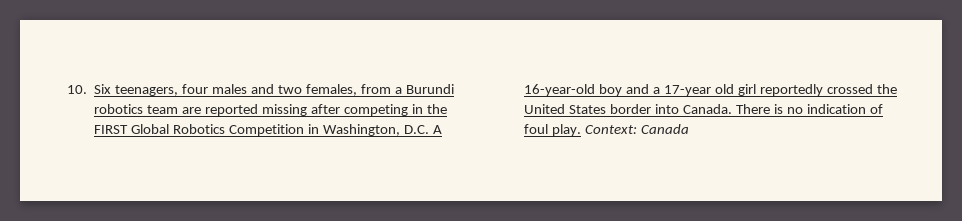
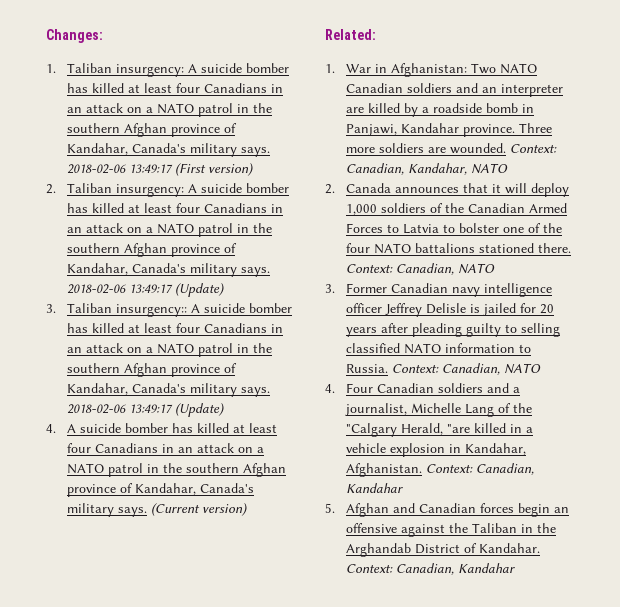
- 10. Six teenagers, four males and two females, from a Burundi robotics team are reported missing after competing in the FIRST Global Robotics Competition in Washington, D.C. A 16-year-old boy and a 17-year old girl reportedly crossed the United States border into Canada. There is no indication of foul play. Context: Canada
+ Changes:
+ 1. Taliban insurgency: A suicide bomber has killed at least four Canadians in an attack on a NATO patrol in the southern Afghan province of Kandahar, Canada's military says. 2018-02-06 13:49:17 (First version)
+ 2. Taliban insurgency: A suicide bomber has killed at least four Canadians in an attack on a NATO patrol in the southern Afghan province of Kandahar, Canada's military says. 2018-02-06 13:49:17 (Update)
+ 3. Taliban insurgency:: A suicide bomber has killed at least four Canadians in an attack on a NATO patrol in the southern Afghan province of Kandahar, Canada's military says. 2018-02-06 13:49:17 (Update)
+ 4. A suicide bomber has killed at least four Canadians in an attack on a NATO patrol in the southern Afghan province of Kandahar, Canada's military says. (Current version)
+ Related:
+ 1. War in Afghanistan: Two NATO Canadian soldiers and an interpreter are killed by a roadside bomb in Panjawi, Kandahar province. Three more soldiers are wounded. Context: Canadian, Kandahar, NATO
+ 2. Canada announces that it will deploy 1,000 soldiers of the Canadian Armed Forces to Latvia to bolster one of the four NATO battalions stationed there. Context: Canadian, NATO
+ 3. Former Canadian navy intelligence officer Jeffrey Delisle is jailed for 20 years after pleading guilty to selling classified NATO information to Russia. Context: Canadian, NATO
+ 4. Four Canadian soldiers and a journalist, Michelle Lang of the "Calgary Herald, "are killed in a vehicle explosion in Kandahar, Afghanistan. Context: Canadian, Kandahar
+ 5. Afghan and Canadian forces begin an offensive against the Taliban in the Arghandab District of Kandahar. Context: Canadian, Kandahar

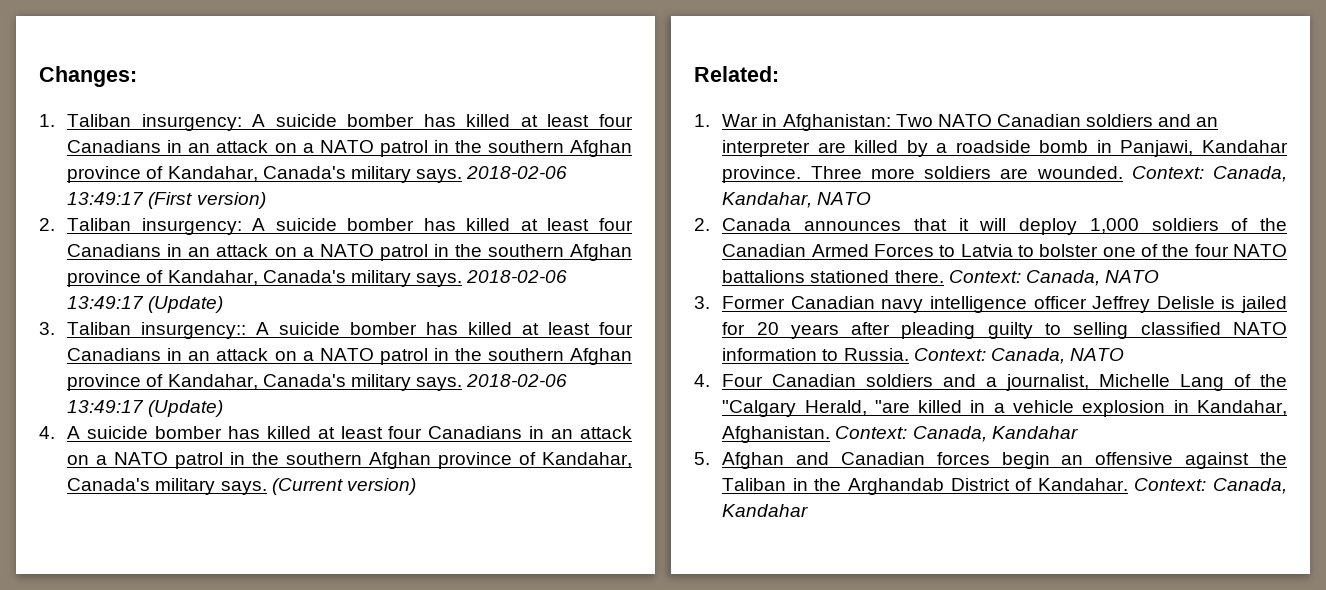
- Context: Canadian, Kandahar, NATO
+ Context: Canada, Kandahar, NATO
- 2. Canada announces that it will deploy 1,000 soldiers of the Canadian Armed Forces to Latvia to bolster one of the four NATO battalions stationed there. Context: Canadian, NATO
+ 2. Canada announces that it will deploy 1,000 soldiers of the Canadian Armed Forces to Latvia to bolster one of the four NATO battalions stationed there. Context: Canada, NATO
- 3. Former Canadian navy intelligence officer Jeffrey Delisle is jailed for 20 years after pleading guilty to selling classified NATO information to Russia. Context: Canadian, NATO
+ 3. Former Canadian navy intelligence officer Jeffrey Delisle is jailed for 20 years after pleading guilty to selling classified NATO information to Russia. Context: Canada, NATO
- 4. Four Canadian soldiers and a journalist, Michelle Lang of the "Calgary Herald, "are killed in a vehicle explosion in Kandahar, Afghanistan. Context: Canadian, Kandahar
+ 4. Four Canadian soldiers and a journalist, Michelle Lang of the "Calgary Herald, "are killed in a vehicle explosion in Kandahar, Afghanistan. Context: Canada, Kandahar
- 5. Afghan and Canadian forces begin an offensive against the Taliban in the Arghandab District of Kandahar. Context: Canadian, Kandahar
+ 5. Afghan and Canadian forces begin an offensive against the Taliban in the Arghandab District of Kandahar. Context: Canada, Kandahar

